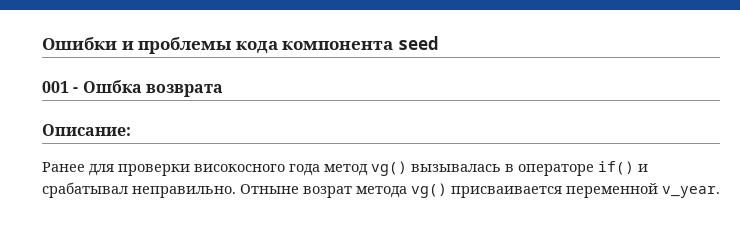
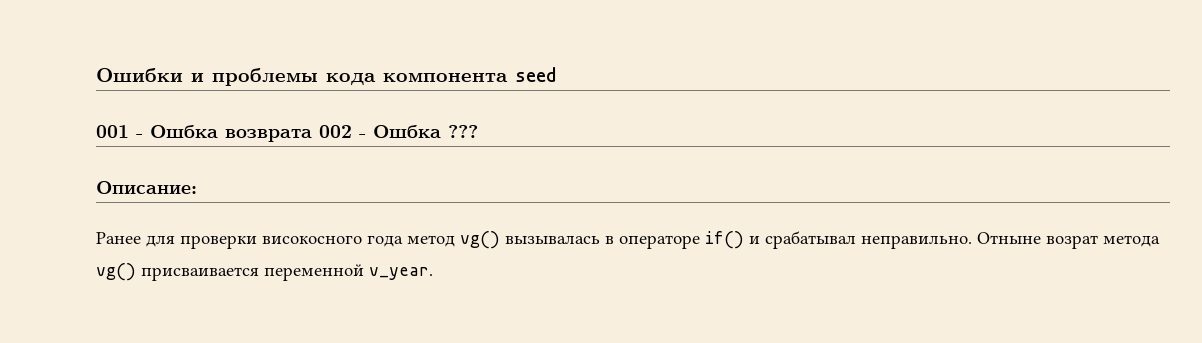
- 001 - Ошбка возврата
+ 001 - Ошбка возврата 002 - Ошбка ???

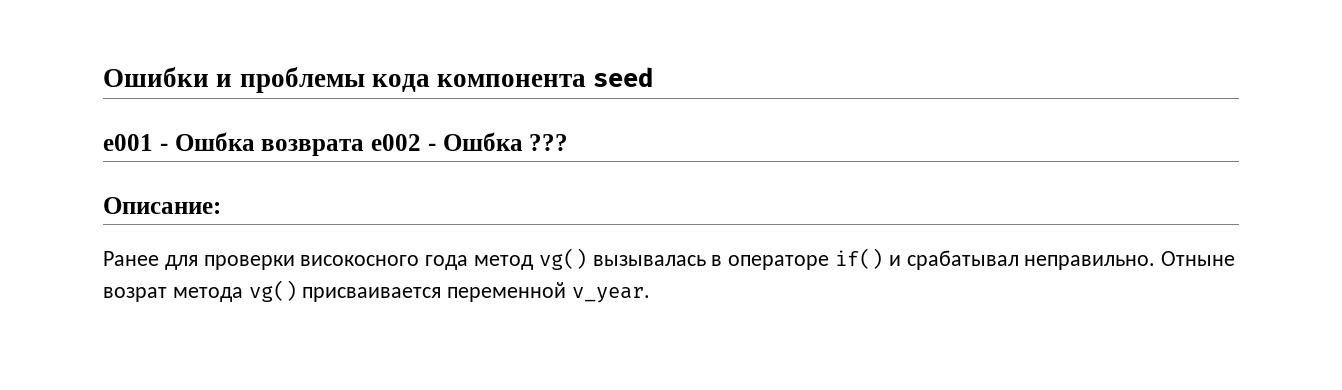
- 001 - Ошбка возврата 002 - Ошбка ???
+ e001 - Ошбка возврата e002 - Ошбка ???

